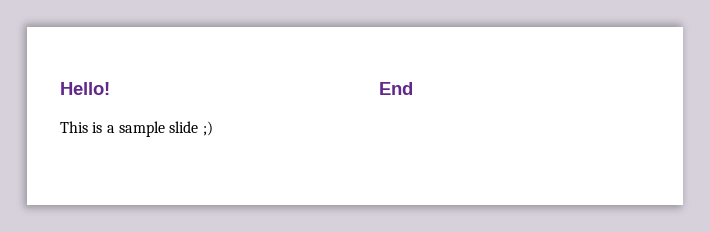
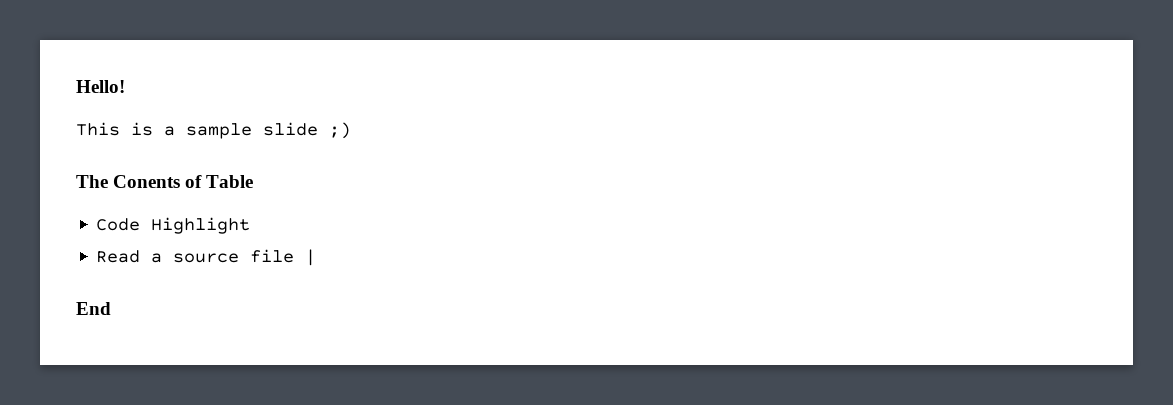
+ The Conents of Table
+ Code Highlight
+ Read a source file |

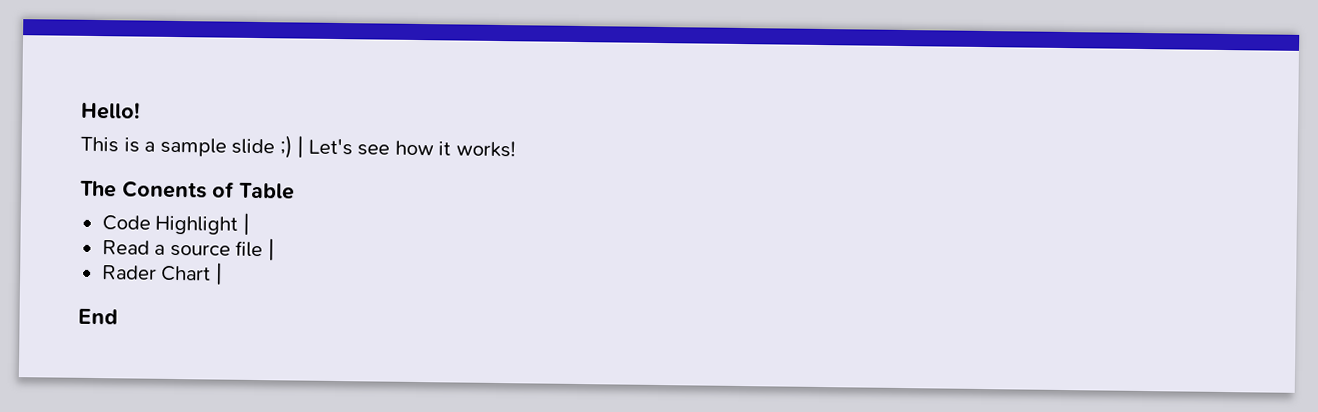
- This is a sample slide ;)
+ This is a sample slide ;) | Let's see how it works!
- Code Highlight
+ Code Highlight |
+ Rader Chart |

